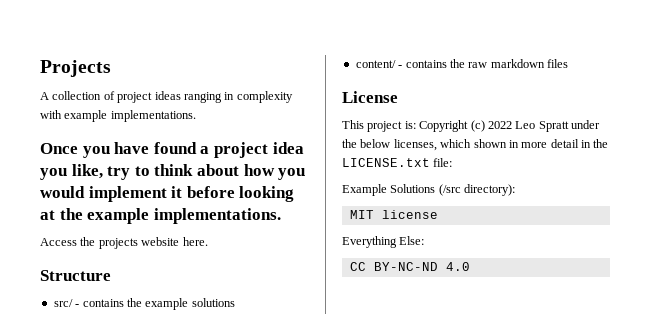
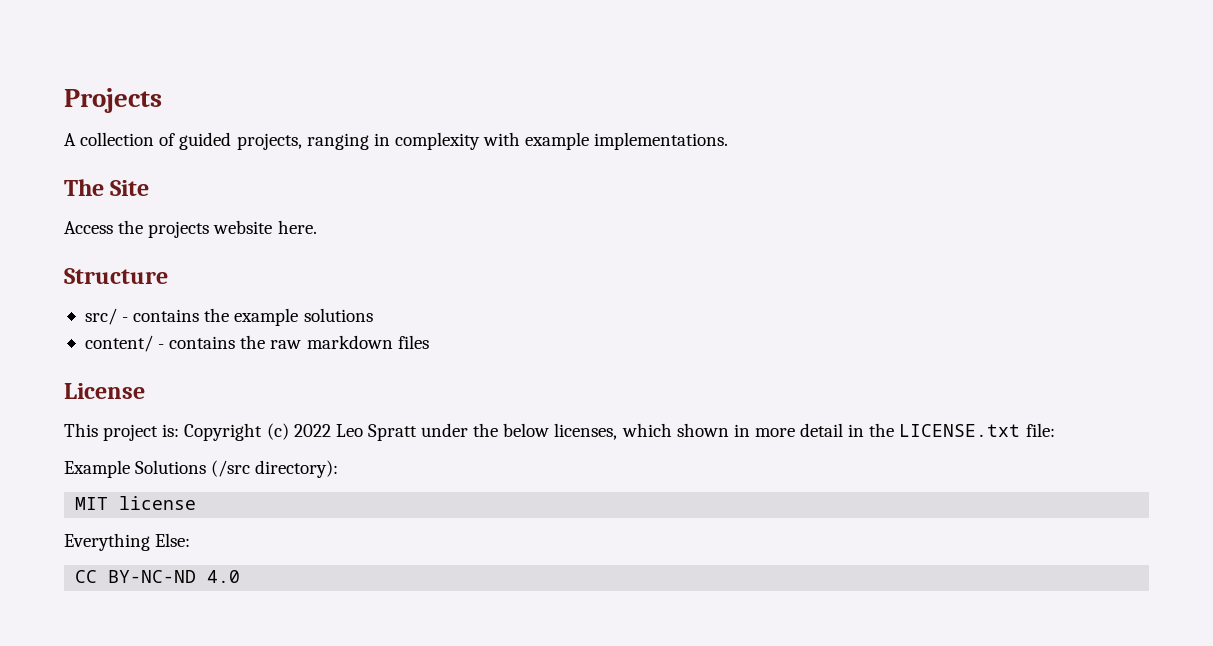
- A collection of project ideas ranging in complexity with example implementations.
+ A collection of guided projects, ranging in complexity with example implementations.
- Once you have found a project idea you like, try to think about how you would implement it before looking at the example implementations.
+ The Site

